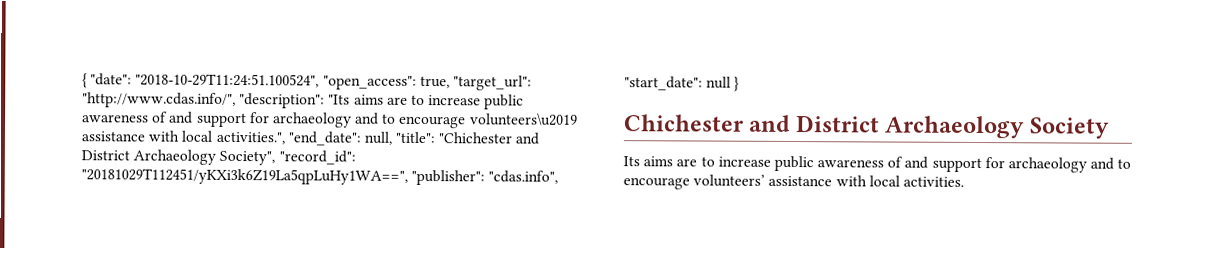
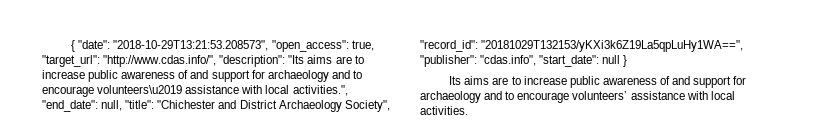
- { "date": "2018-10-29T11:24:51.100524", "open_access": true, "target_url": "http://www.cdas.info/", "description": "Its aims are to increase public awareness of and support for archaeology and to encourage volunteers\u2019 assistance with local activities.", "end_date": null, "title": "Chichester and District Archaeology Society", "record_id": "20181029T112451/yKXi3k6Z19La5qpLuHy1WA==", "publisher": "cdas.info", "start_date": null }
+ { "date": "2018-10-29T13:21:53.208573", "open_access": true, "target_url": "http://www.cdas.info/", "description": "Its aims are to increase public awareness of and support for archaeology and to encourage volunteers\u2019 assistance with local activities.", "end_date": null, "title": "Chichester and District Archaeology Society", "record_id": "20181029T132153/yKXi3k6Z19La5qpLuHy1WA==", "publisher": "cdas.info", "start_date": null }
- Chichester and District Archaeology Society

